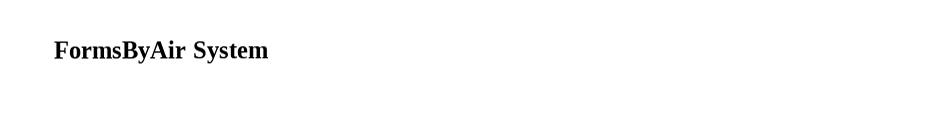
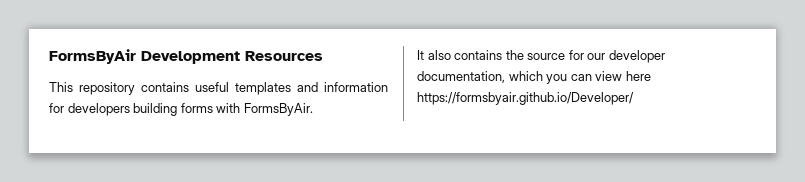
- FormsByAir System
+ FormsByAir Development Resources
+ This repository contains useful templates and information for developers building forms with FormsByAir.
+ It also contains the source for our developer documentation, which you can view here https://formsbyair.github.io/Developer/

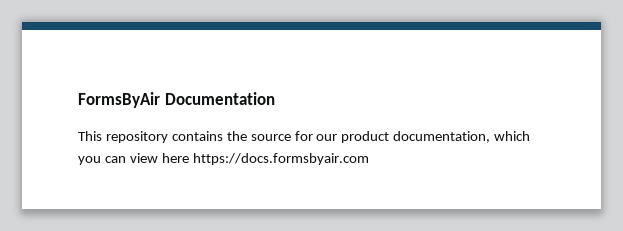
- FormsByAir Development Resources
+ FormsByAir Documentation
- This repository contains useful templates and information for developers building forms with FormsByAir.
- It also contains the source for our developer documentation, which you can view here https://formsbyair.github.io/Developer/
+ This repository contains the source for our product documentation, which you can view here https://docs.formsbyair.com

